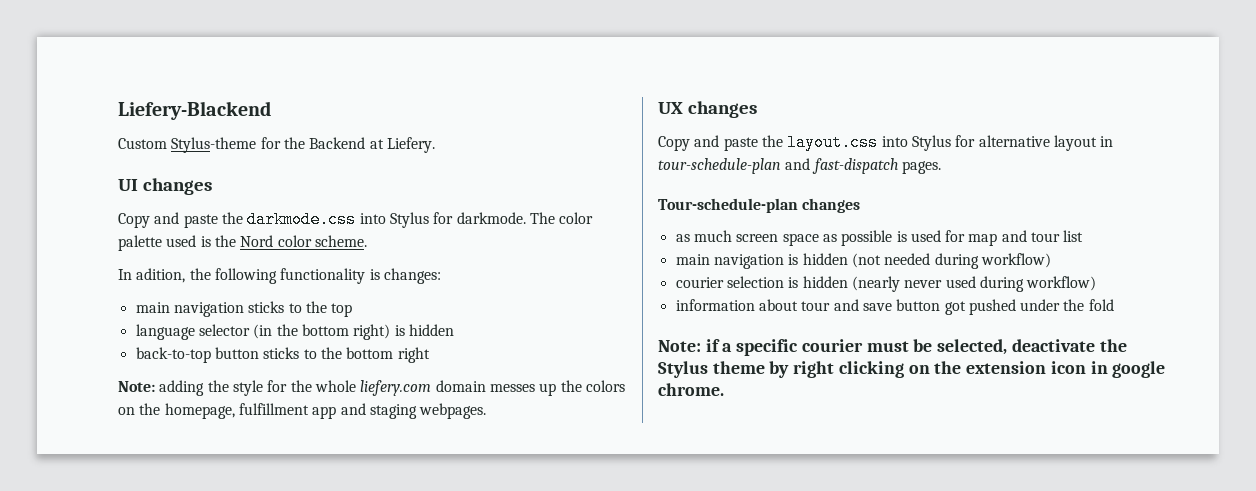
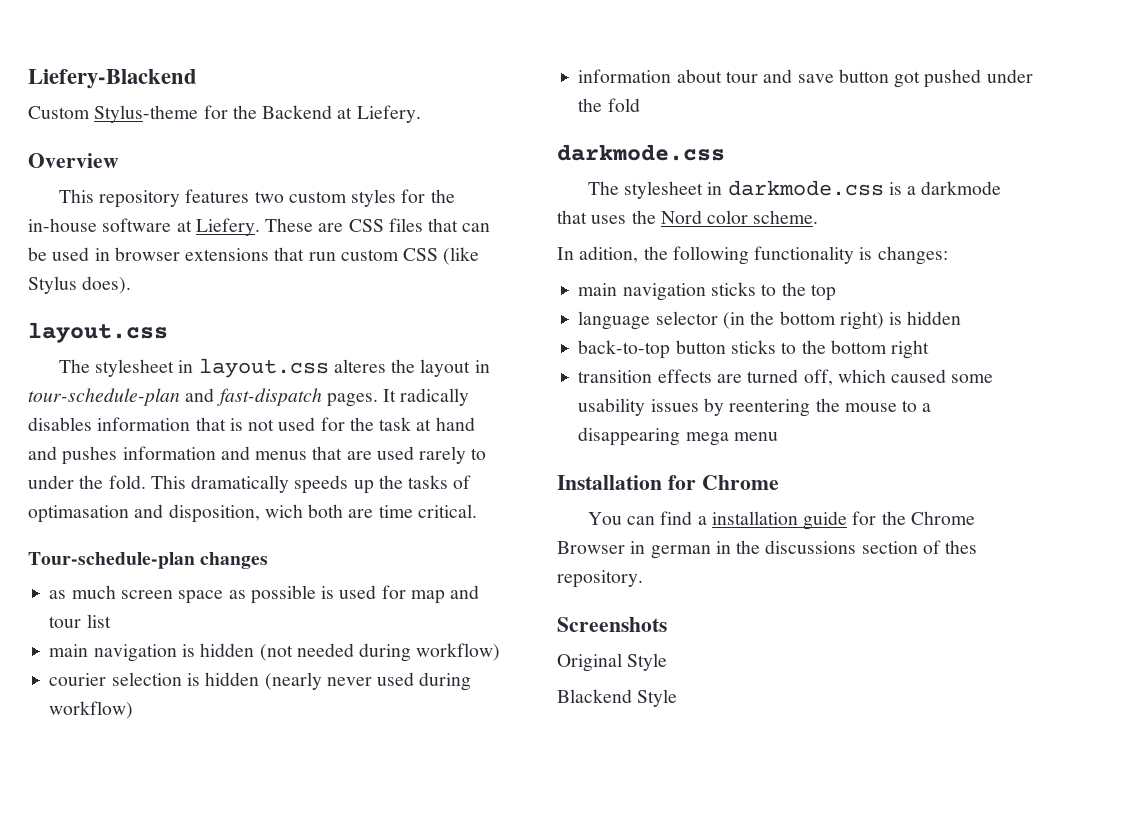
- UI changes
- Copy and paste the darkmode.css into Stylus for darkmode. The color palette used is the Nord color scheme.
- In adition, the following functionality is changes:
- main navigation sticks to the top
- language selector (in the bottom right) is hidden
- back-to-top button sticks to the bottom right
- Note: adding the style for the whole liefery.com domain messes up the colors on the homepage, fulfillment app and staging webpages.
- UX changes
- Copy and paste the layout.css into Stylus for alternative layout in tour-schedule-plan and fast-dispatch pages.
+ Overview
+ This repository features two custom styles for the in-house software at Liefery. These are CSS files that can be used in browser extensions that run custom CSS (like Stylus does).
+ layout.css
+ The stylesheet in layout.css alteres the layout in tour-schedule-plan and fast-dispatch pages. It radically disables information that is not used for the task at hand and pushes information and menus that are used rarely to under the fold. This dramatically speeds up the tasks of optimasation and disposition, wich both are time critical.
  information about tour and save button got pushed under the fold
- Note: if a specific courier must be selected, deactivate the Stylus theme by right clicking on the extension icon in google chrome.
+ darkmode.css
+ The stylesheet in darkmode.css is a darkmode that uses the Nord color scheme.
+ In adition, the following functionality is changes:
+ main navigation sticks to the top
+ language selector (in the bottom right) is hidden
+ back-to-top button sticks to the bottom right
+ transition effects are turned off, which caused some usability issues by reentering the mouse to a disappearing mega menu
+ Installation for Chrome
+ You can find a installation guide for the Chrome Browser in german in the discussions section of thes repository.
+ Screenshots
+ Original Style
+ Blackend Style

